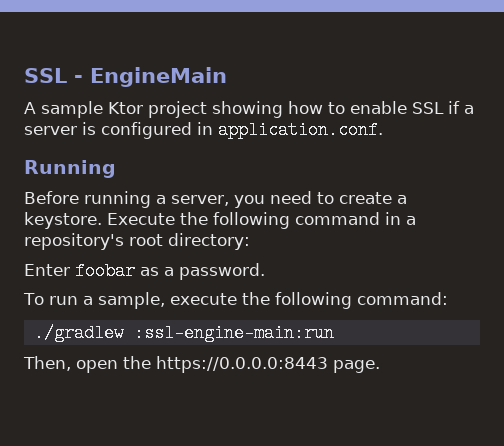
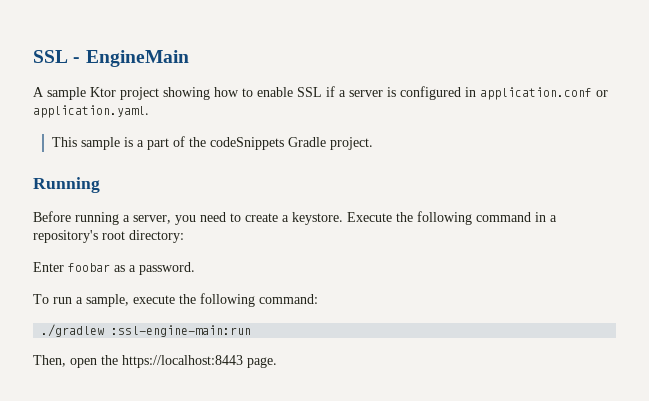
- A sample Ktor project showing how to enable SSL if a server is configured in application.conf.
+ A sample Ktor project showing how to enable SSL if a server is configured in application.conf or application.yaml.
+ This sample is a part of the codeSnippets Gradle project.
- Then, open the https://0.0.0.0:8443 page.
+ Then, open the https://localhost:8443 page.

